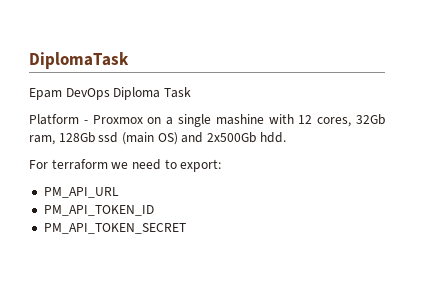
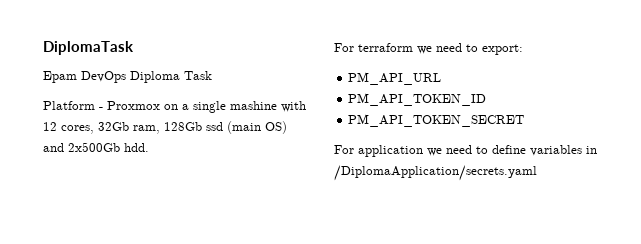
+ For application we need to define variables in /DiplomaApplication/secrets.yaml

